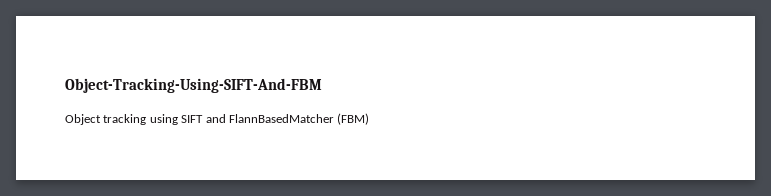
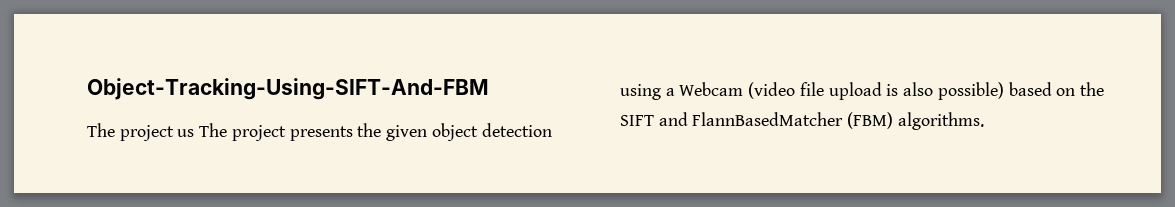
- Object tracking using SIFT and FlannBasedMatcher (FBM)
+ The project us The project presents the given object detection using a Webcam (video file upload is also possible) based on the SIFT and FlannBasedMatcher (FBM) algorithms.

